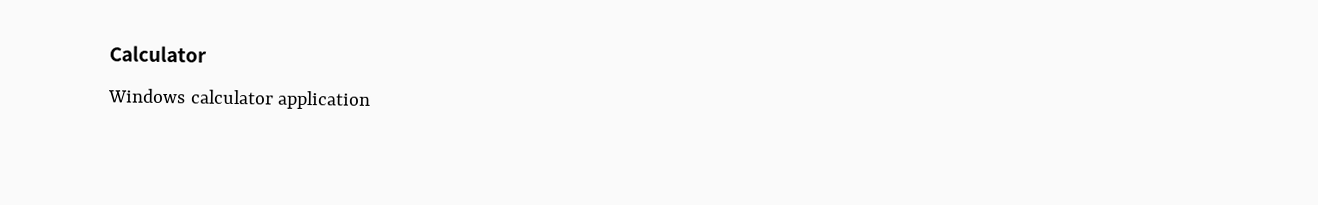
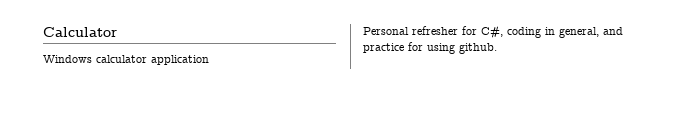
+ Personal refresher for C#, coding in general, and practice for using github.

